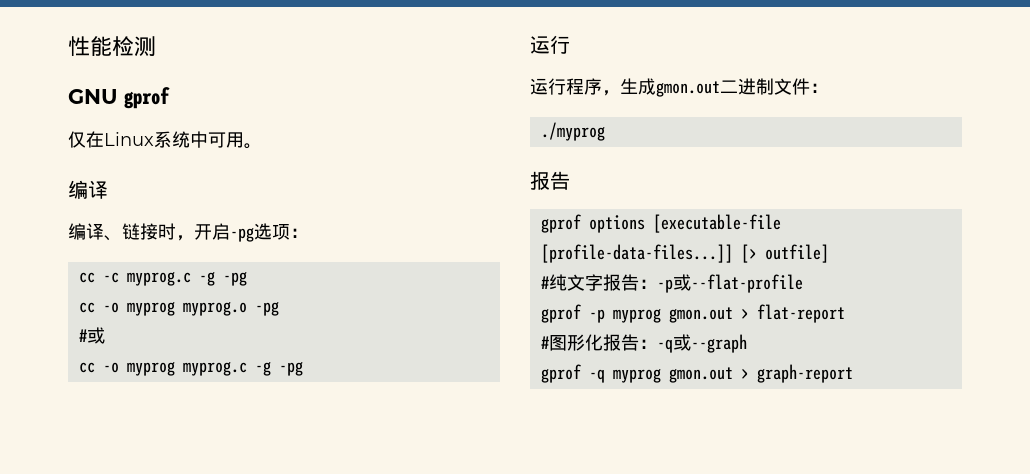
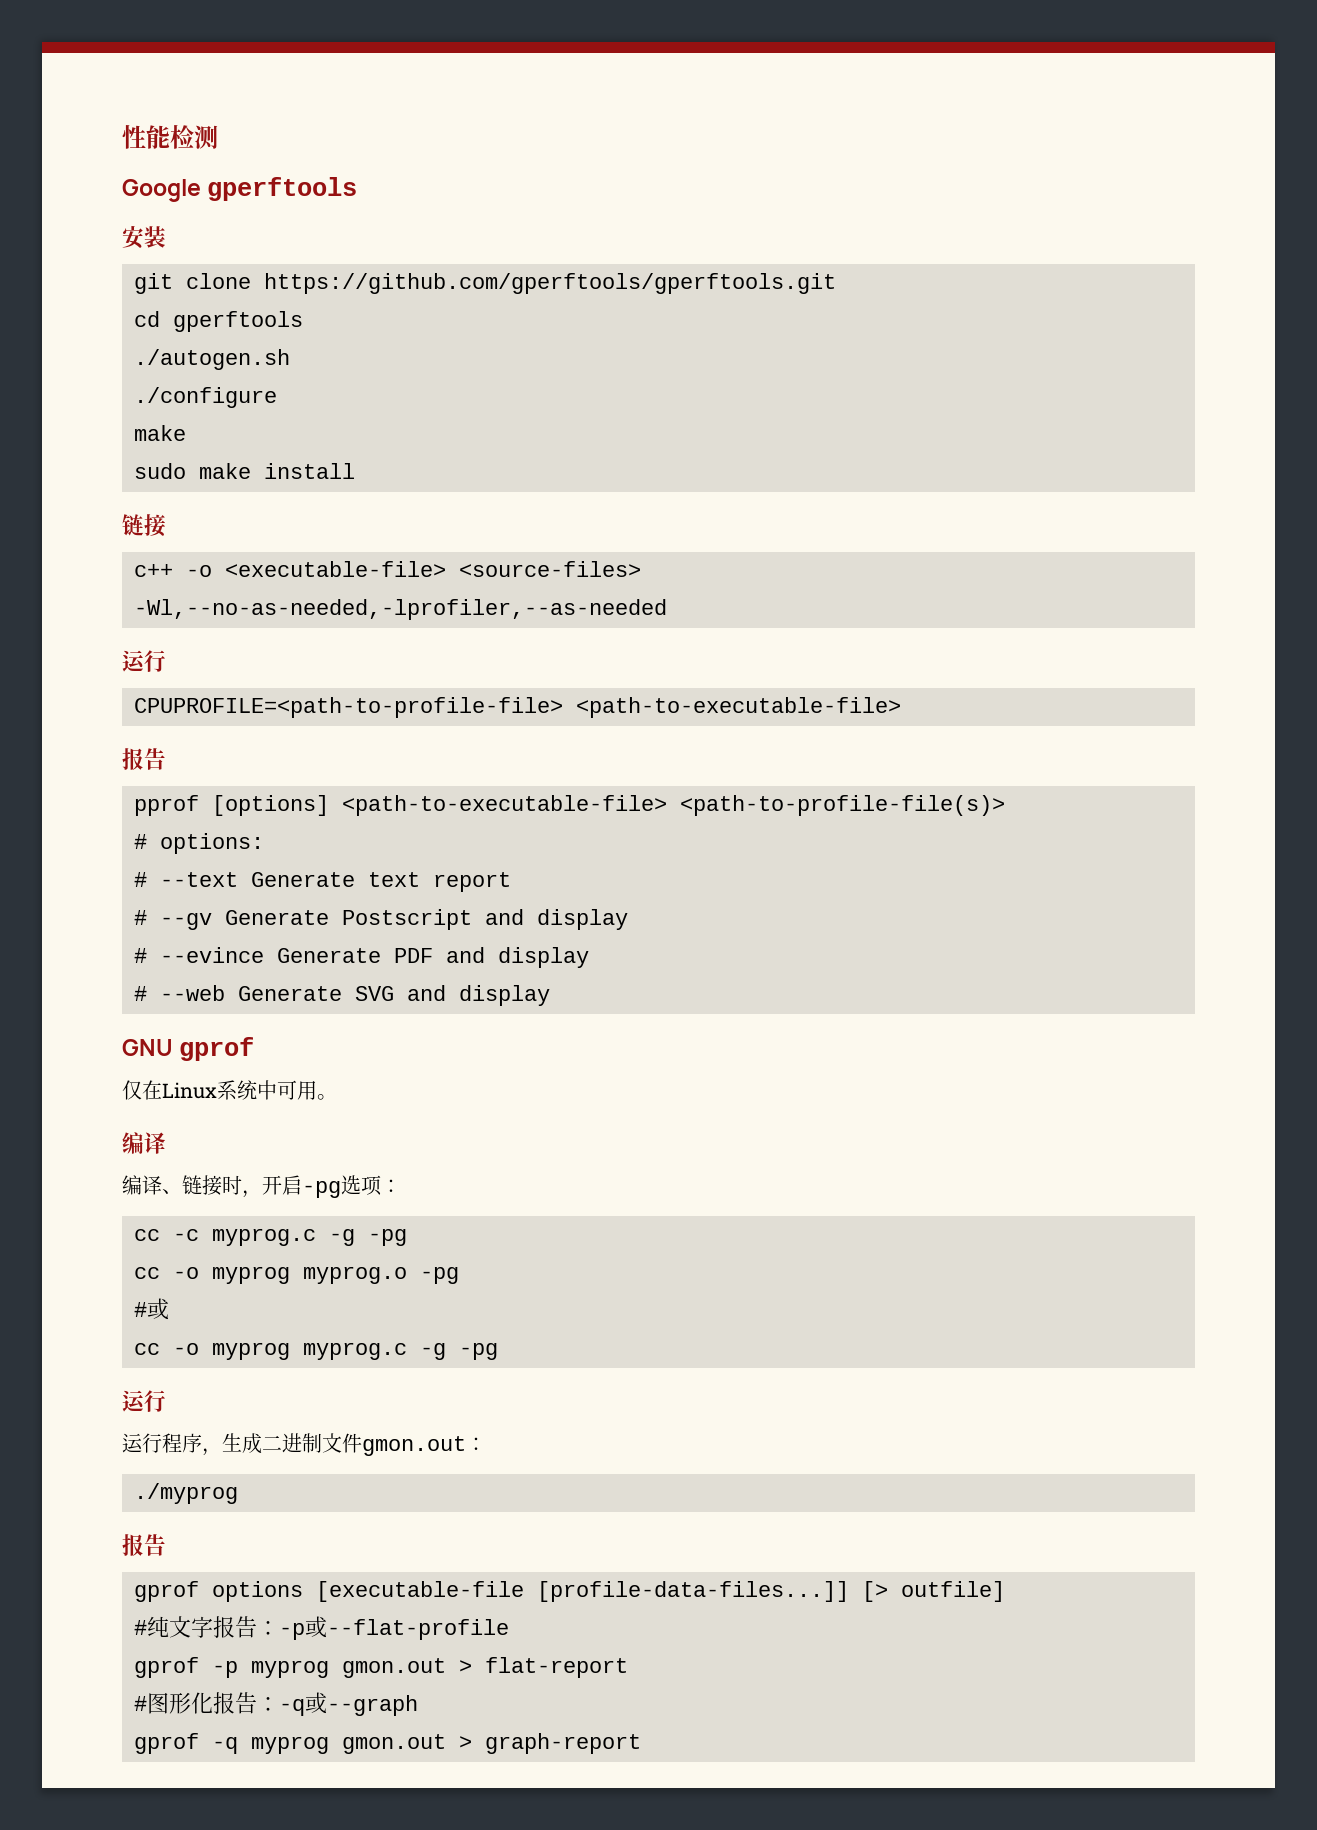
+ Google gperftools
+ 安装
+ git clone https://github.com/gperftools/gperftools.git
+ cd gperftools
+ ./autogen.sh
+ ./configure
+ make
+ sudo make install
+ 链接
+ c++ -o <executable-file> <source-files> -Wl,--no-as-needed,-lprofiler,--as-needed
+ 运行
+ CPUPROFILE=<path-to-profile-file> <path-to-executable-file>
+ 报告
+ pprof [options] <path-to-executable-file> <path-to-profile-file(s)>
+ # options:
+ # --text Generate text report
+ # --gv Generate Postscript and display
+ # --evince Generate PDF and display
+ # --web Generate SVG and display
- 运行程序，生成gmon.out二进制文件：
+ 运行程序，生成二进制文件gmon.out：

